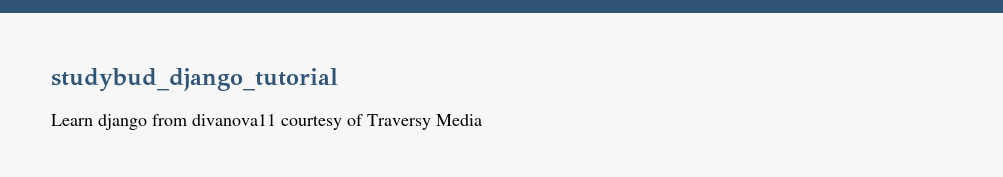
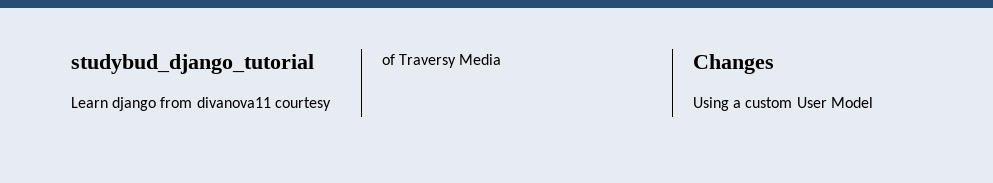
+ Changes
+ Using a custom User Model

